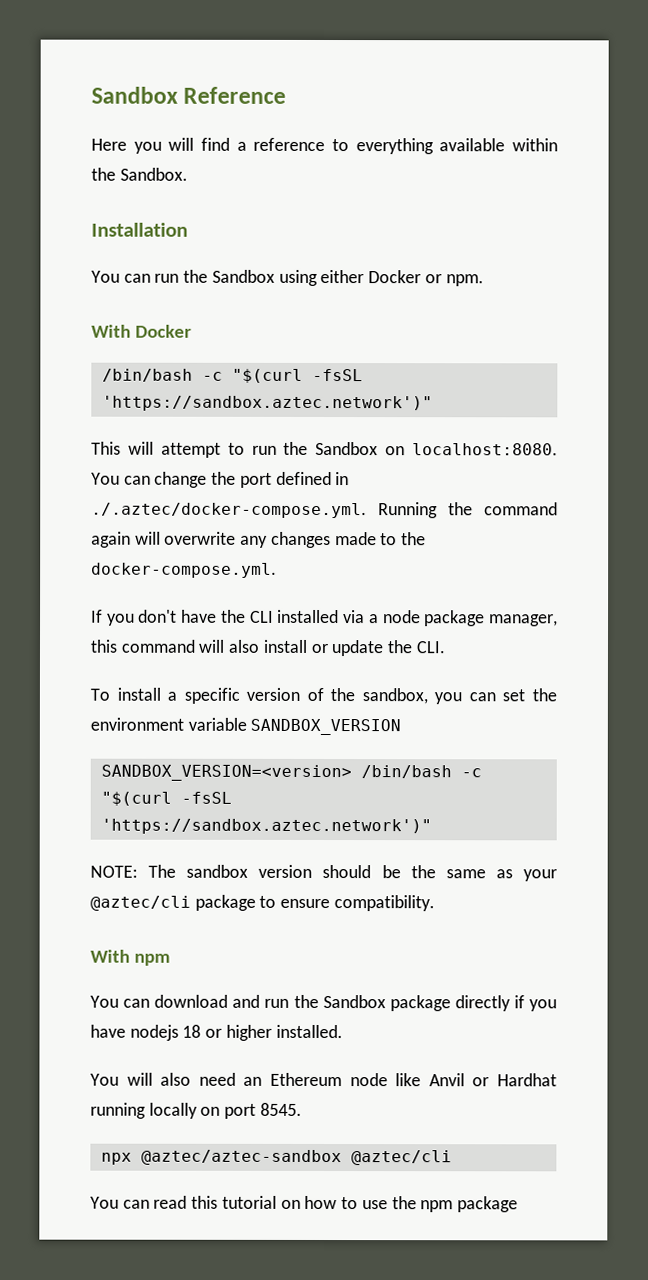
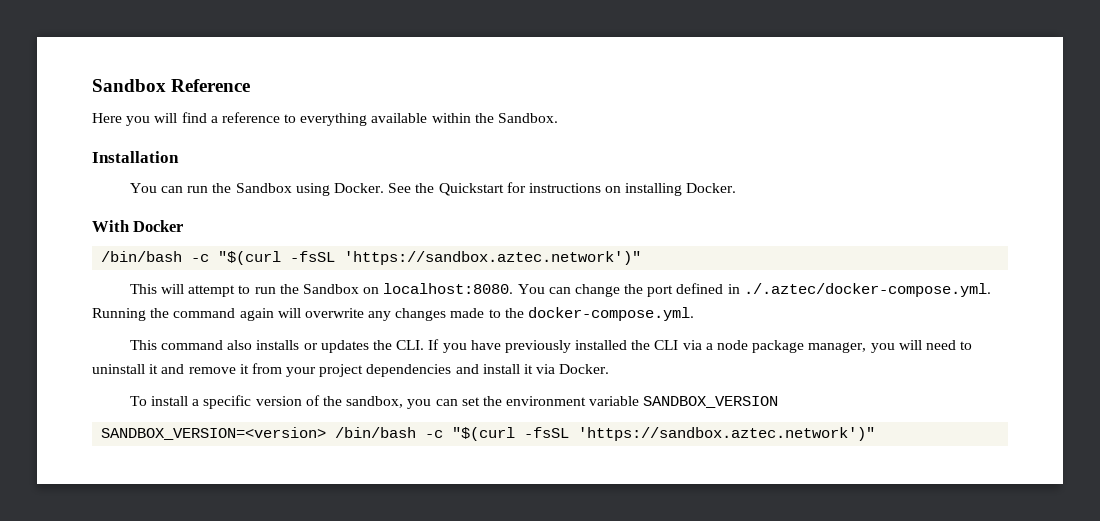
- You can run the Sandbox using either Docker or npm.
+ You can run the Sandbox using Docker. See the Quickstart for instructions on installing Docker.
- If you don't have the CLI installed via a node package manager, this command will also install or update the CLI.
+ This command also installs or updates the CLI. If you have previously installed the CLI via a node package manager, you will need to uninstall it and remove it from your project dependencies and install it via Docker.
- NOTE: The sandbox version should be the same as your @aztec/cli package to ensure compatibility.
- With npm
- You can download and run the Sandbox package directly if you have nodejs 18 or higher installed.
- You will also need an Ethereum node like Anvil or Hardhat running locally on port 8545.
- npx @aztec/aztec-sandbox @aztec/cli
- You can read this tutorial on how to use the npm package

